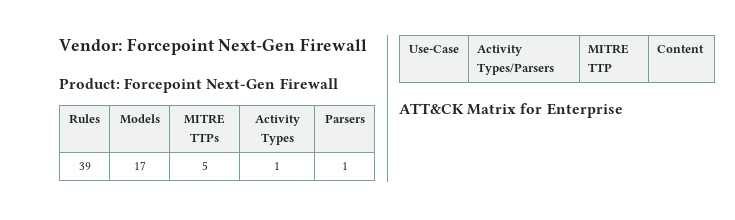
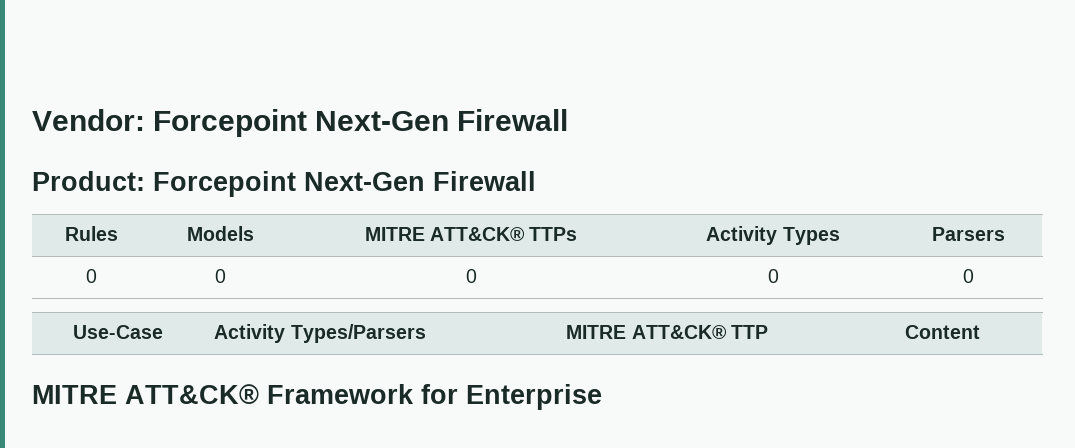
- Rules | Models | MITRE TTPs | Activity Types | Parsers
+ Rules | Models | MITRE ATT&CK® TTPs | Activity Types | Parsers
- 39 | 17 | 5 | 1 | 1
+ 0 | 0 | 0 | 0 | 0
- Use-Case | Activity Types/Parsers | MITRE TTP | Content
+ Use-Case | Activity Types/Parsers | MITRE ATT&CK® TTP | Content
- ATT&CK Matrix for Enterprise
+ MITRE ATT&CK® Framework for Enterprise

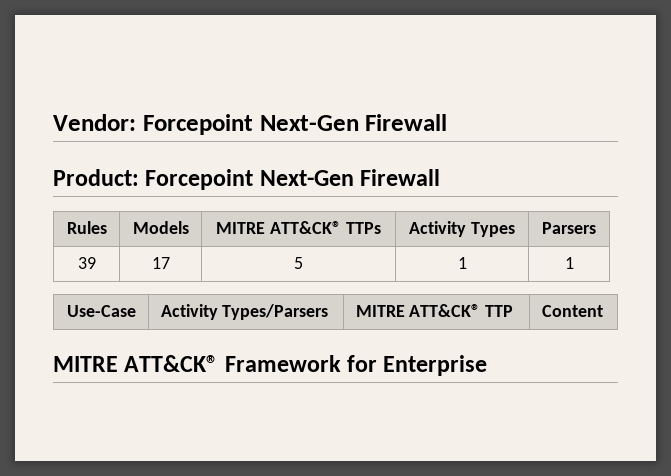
- 0 | 0 | 0 | 0 | 0
+ 39 | 17 | 5 | 1 | 1

